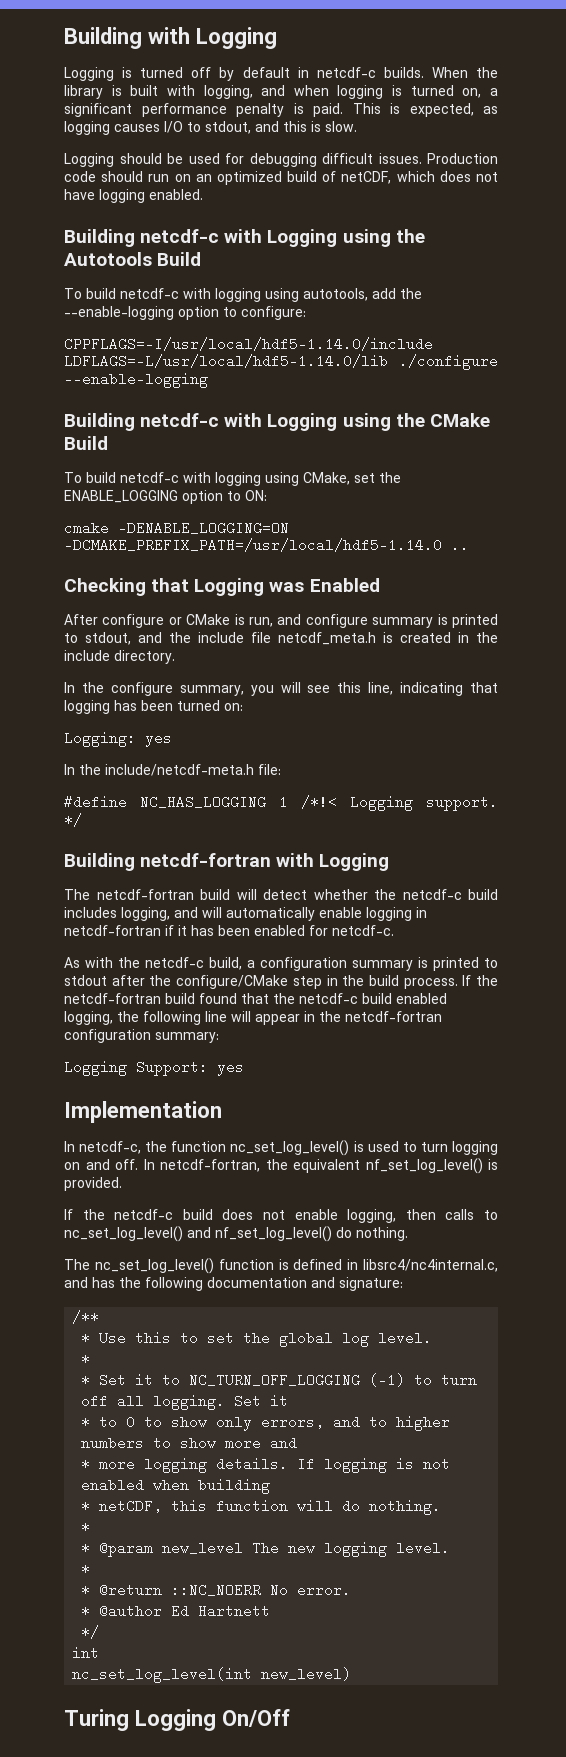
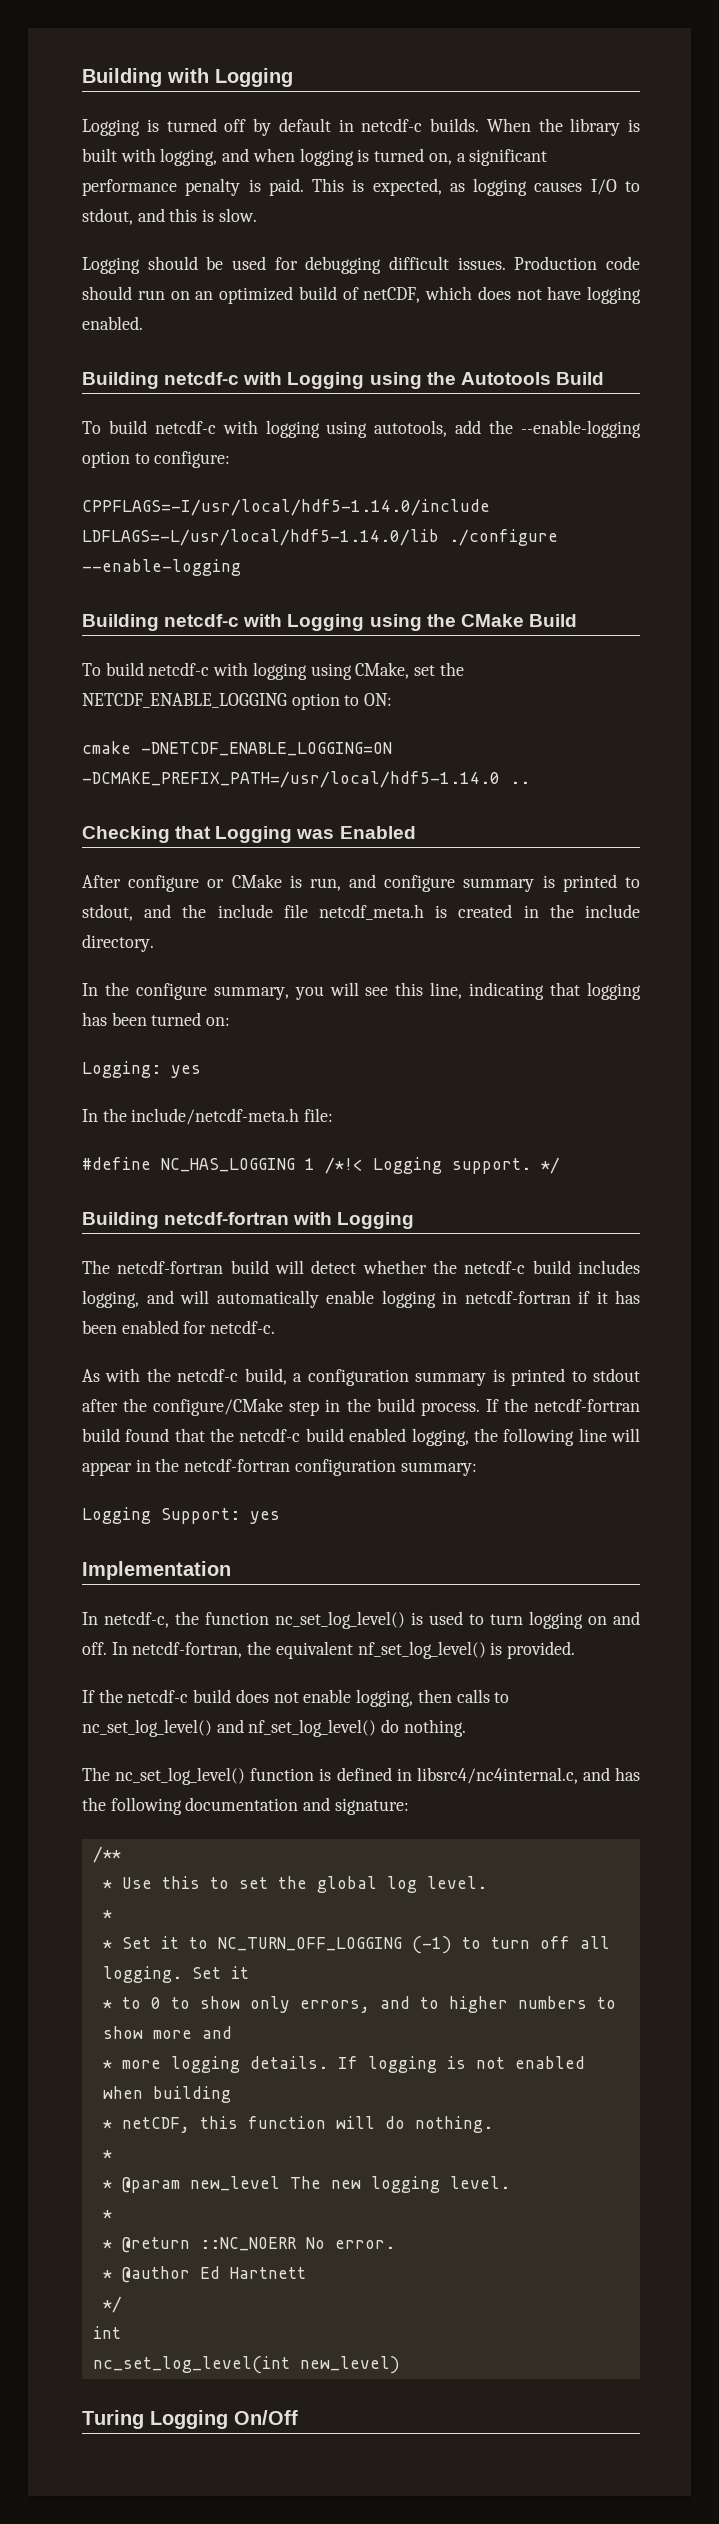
- To build netcdf-c with logging using CMake, set the ENABLE_LOGGING option to ON:
+ To build netcdf-c with logging using CMake, set the NETCDF_ENABLE_LOGGING option to ON:
- cmake -DENABLE_LOGGING=ON -DCMAKE_PREFIX_PATH=/usr/local/hdf5-1.14.0 ..
+ cmake -DNETCDF_ENABLE_LOGGING=ON -DCMAKE_PREFIX_PATH=/usr/local/hdf5-1.14.0 ..

